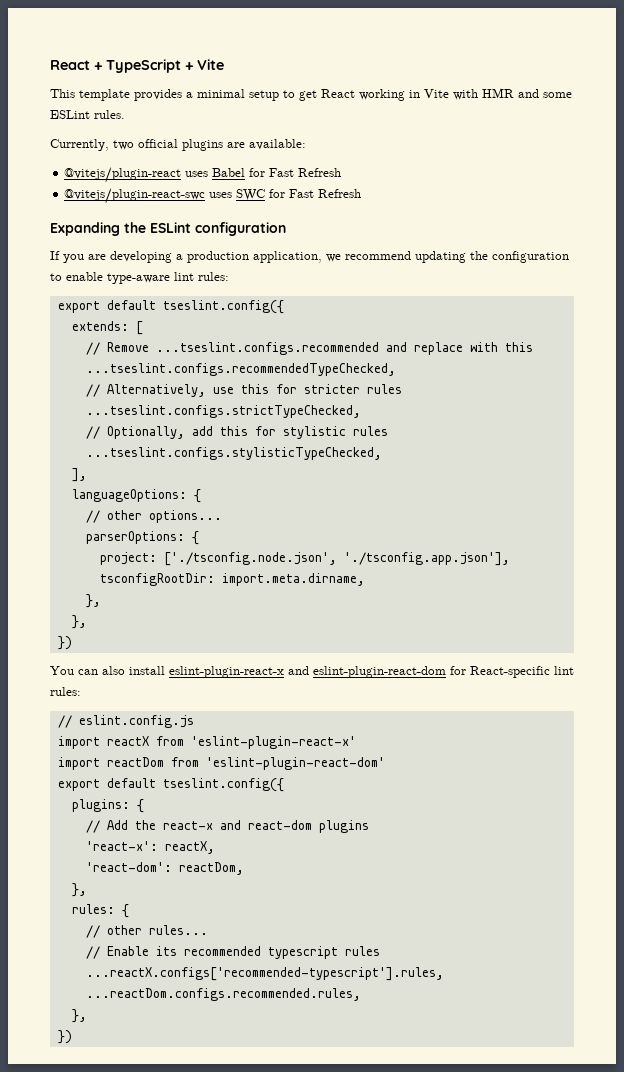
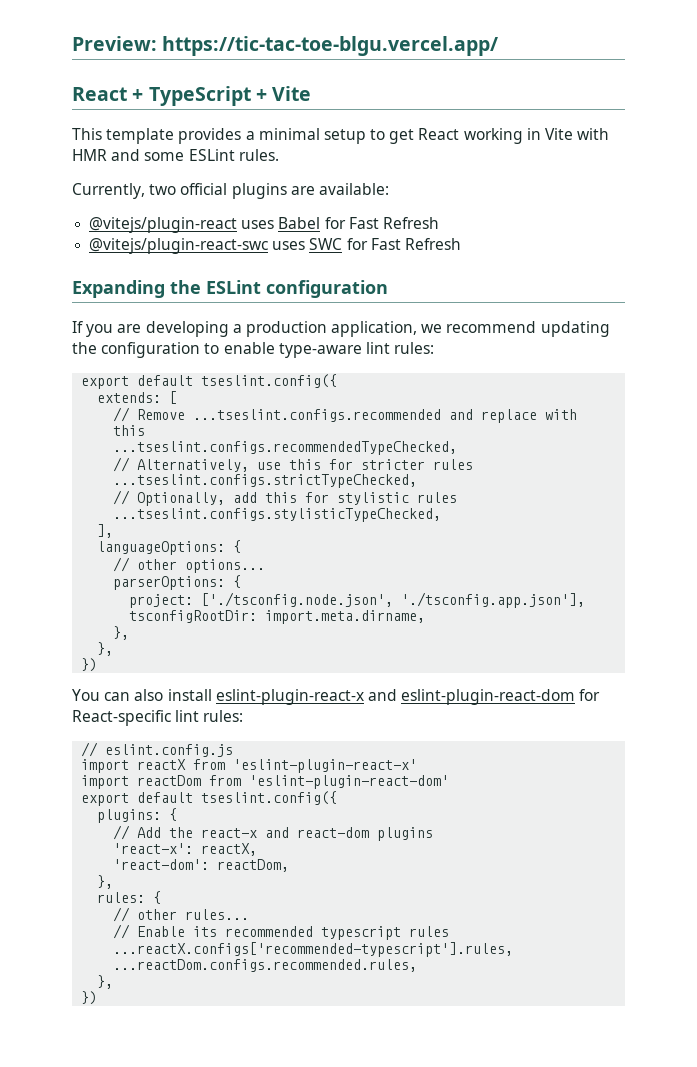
+ Preview: https://tic-tac-toe-blgu.vercel.app/

